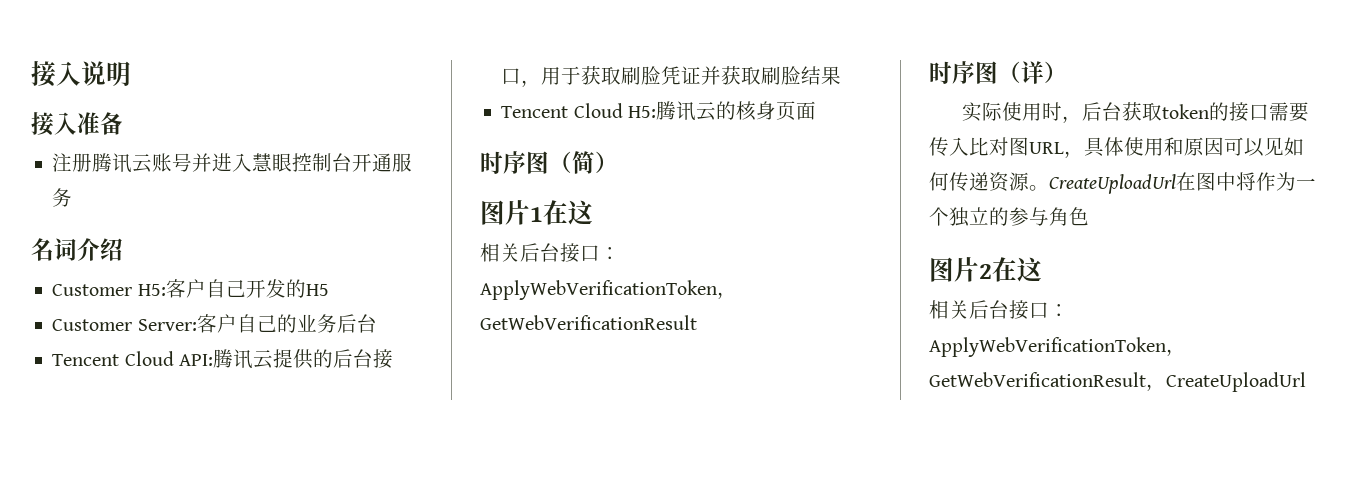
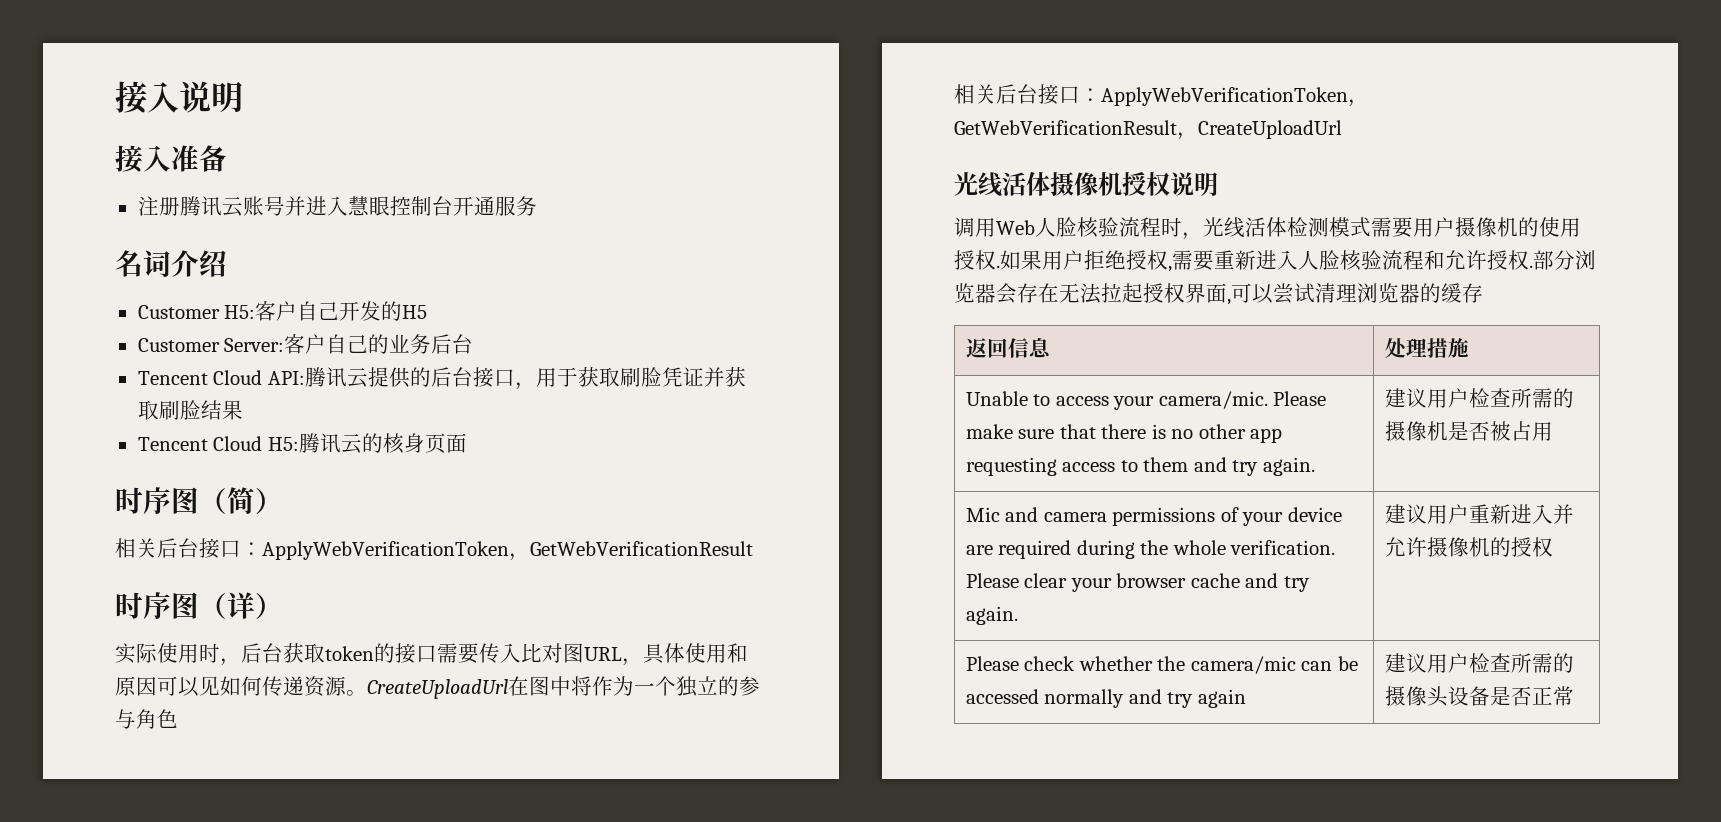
- 图片1在这
- 图片2在这
+ 光线活体摄像机授权说明
+ 调用Web人脸核验流程时，光线活体检测模式需要用户摄像机的使用授权.如果用户拒绝授权,需要重新进入人脸核验流程和允许授权.部分浏览器会存在无法拉起授权界面,可以尝试清理浏览器的缓存
+ 返回信息 | 处理措施
+ Unable to access your camera/mic. Please make sure that there is no other app requesting access to them and try again. | 建议用户检查所需的摄像机是否被占用
+ Mic and camera permissions of your device are required during the whole verification. Please clear your browser cache and try again. | 建议用户重新进入并允许摄像机的授权
+ Please check whether the camera/mic can be accessed normally and try again | 建议用户检查所需的摄像头设备是否正常

